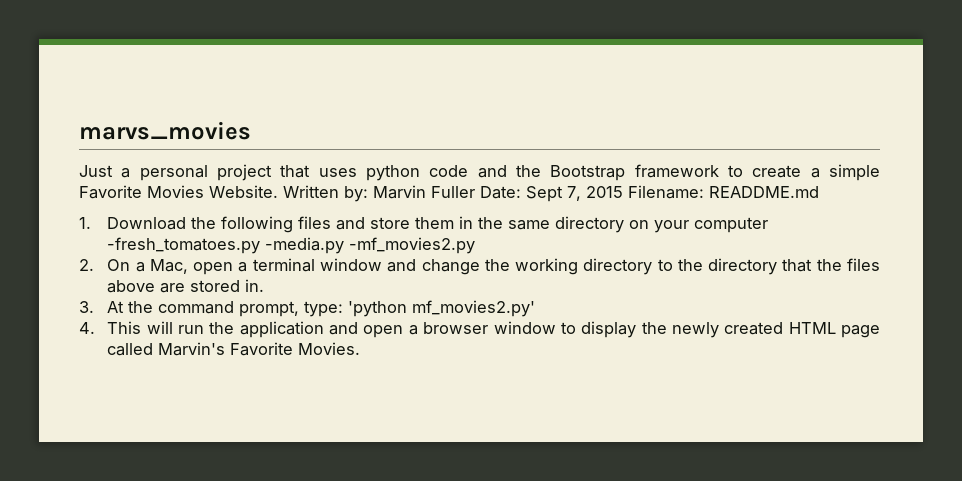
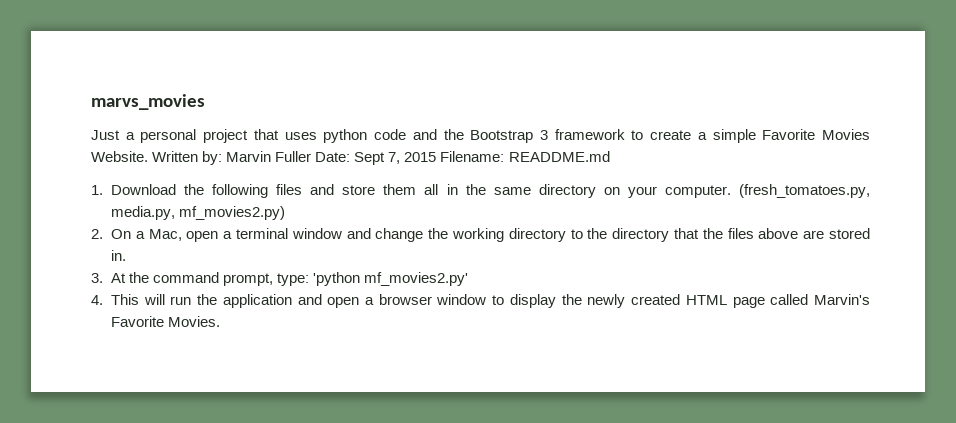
- Just a personal project that uses python code and the Bootstrap framework to create a simple Favorite Movies Website.
+ Just a personal project that uses python code and the Bootstrap 3 framework to create a simple Favorite Movies Website.
- 1. Download the following files and store them in the same directory on your computer -fresh_tomatoes.py -media.py -mf_movies2.py
+ 1. Download the following files and store them all in the same directory on your computer. (fresh_tomatoes.py, media.py, mf_movies2.py)

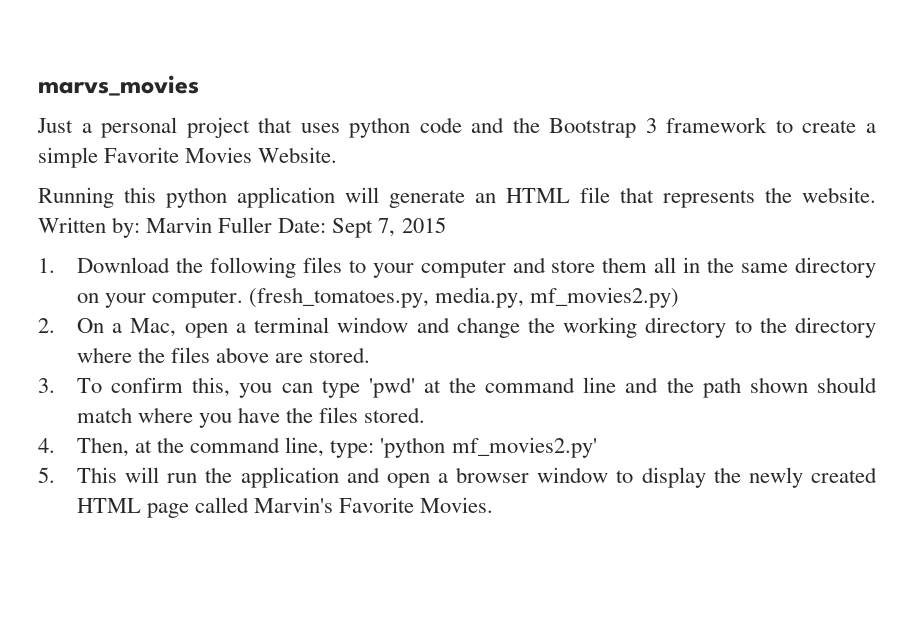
- Just a personal project that uses python code and the Bootstrap 3 framework to create a simple Favorite Movies Website. Written by: Marvin Fuller Date: Sept 7, 2015 Filename: READDME.md
+ Just a personal project that uses python code and the Bootstrap 3 framework to create a simple Favorite Movies Website.
+ Running this python application will generate an HTML file that represents the website. Written by: Marvin Fuller Date: Sept 7, 2015
- 1. Download the following files and store them all in the same directory on your computer.
+ 1. Download the following files to your computer and store them all in the same directory on your computer.
- 2. On a Mac, open a terminal window and change the working directory to the directory that the files above are stored in.
+ 2. On a Mac, open a terminal window and change the working directory to the directory where the files above are stored.
- 3. At the command prompt, type: 'python mf_movies2.py'
+ 3. To confirm this, you can type 'pwd' at the command line and the path shown should match where you have the files stored.
+ 4. Then, at the command line, type: 'python mf_movies2.py'
- 4. This will run the application and open a browser window to display the newly created HTML page called Marvin's Favorite Movies.
+ 5. This will run the application and open a browser window to display the newly created HTML page called Marvin's Favorite Movies.

